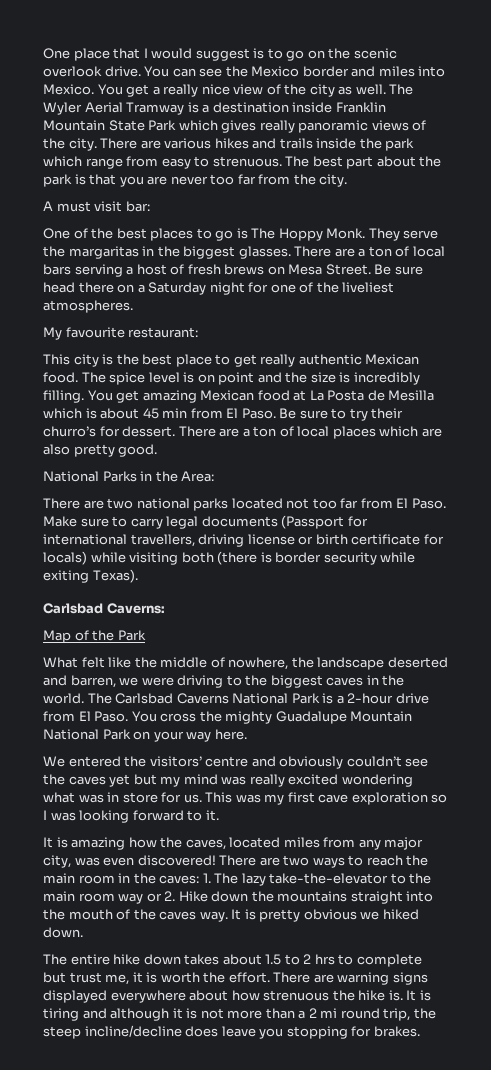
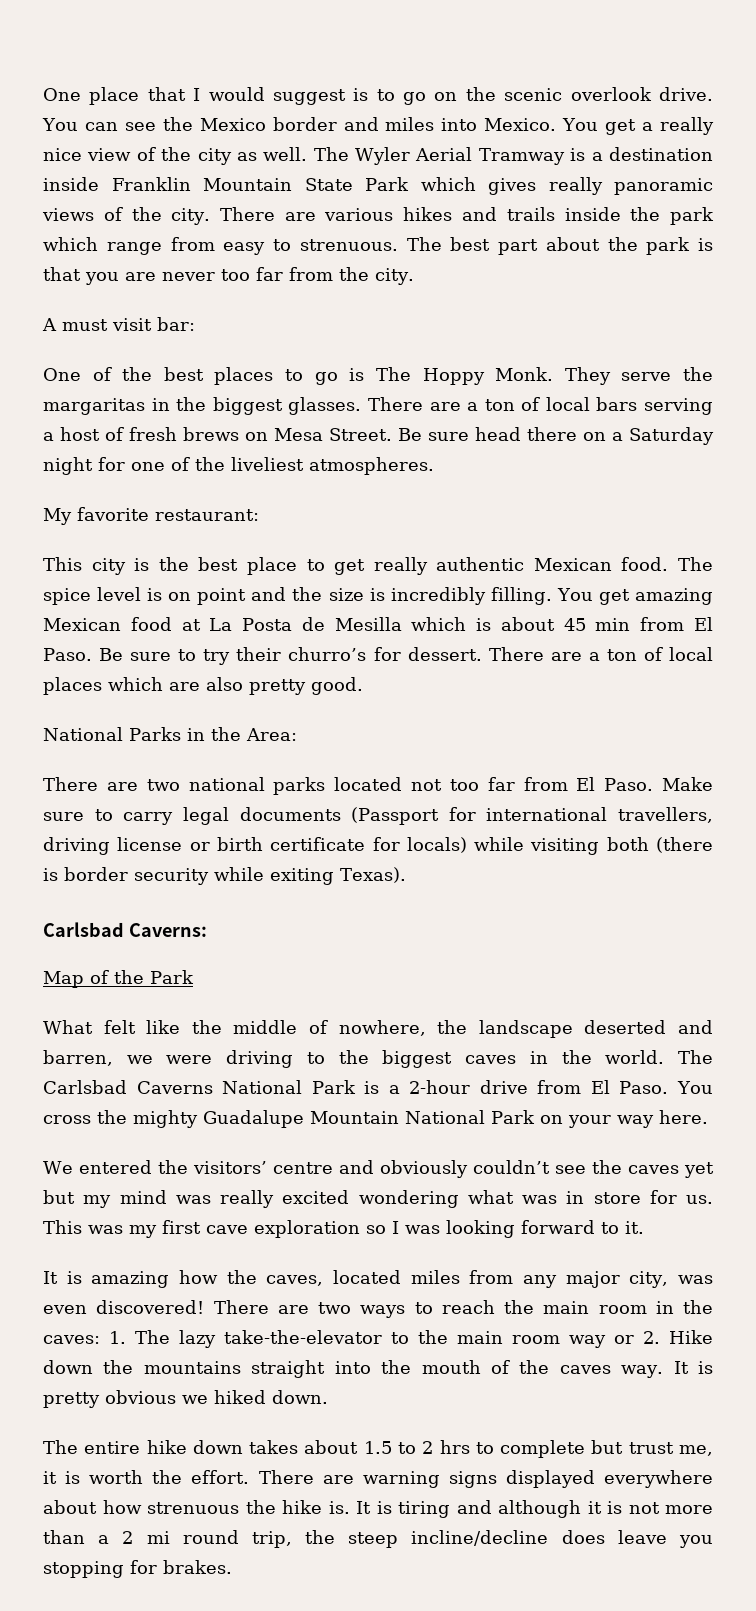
- My favourite restaurant:
+ My favorite restaurant:

